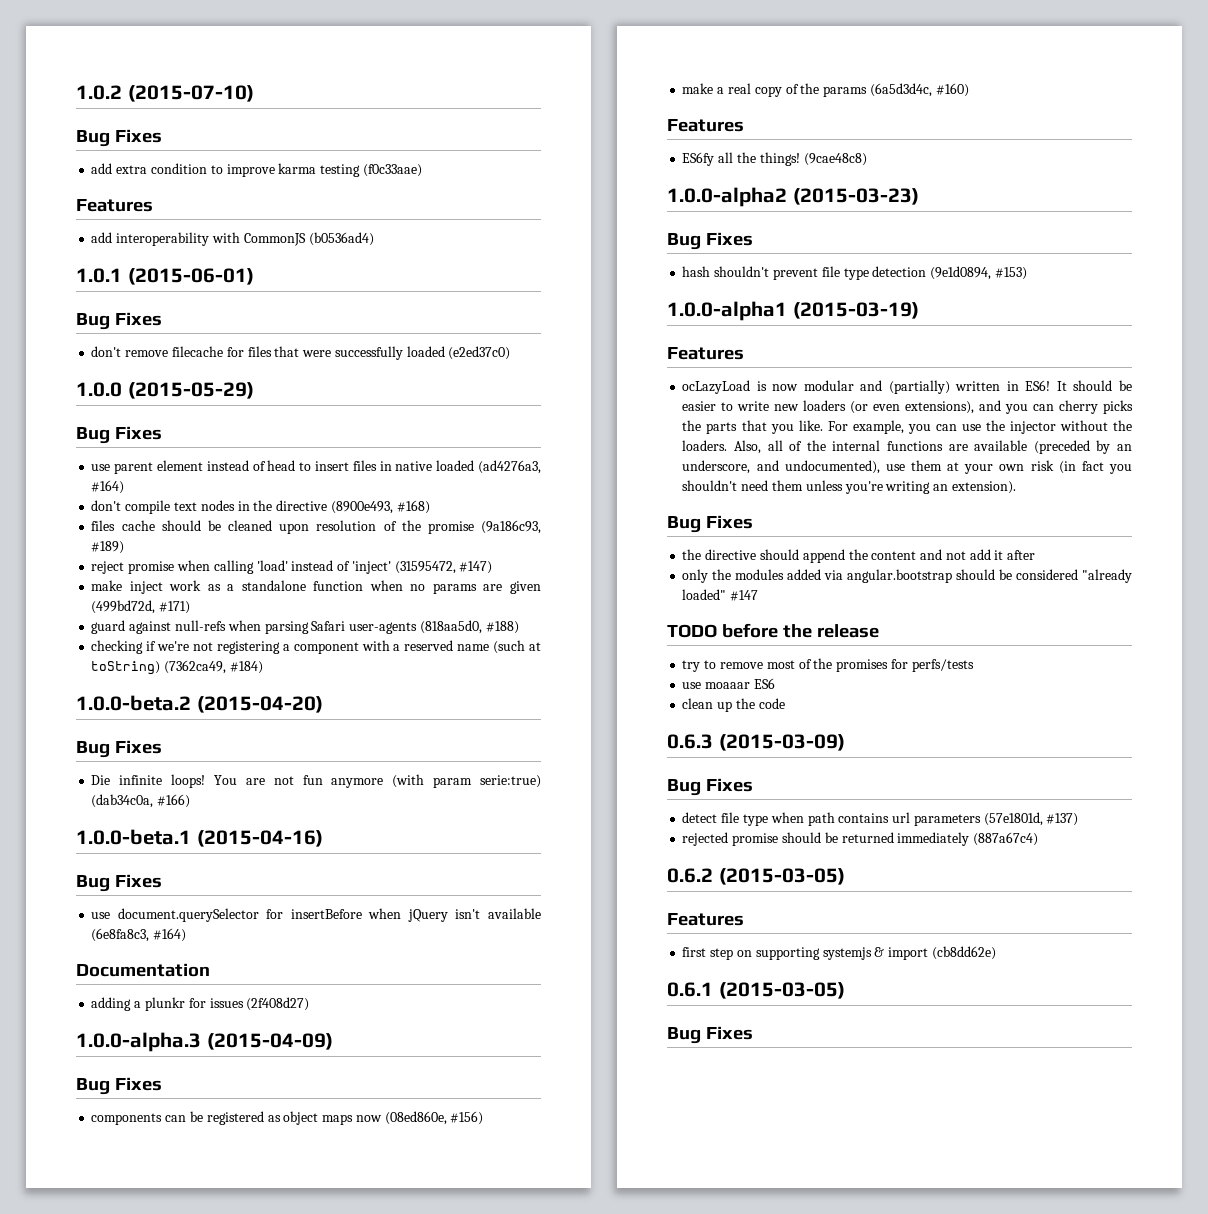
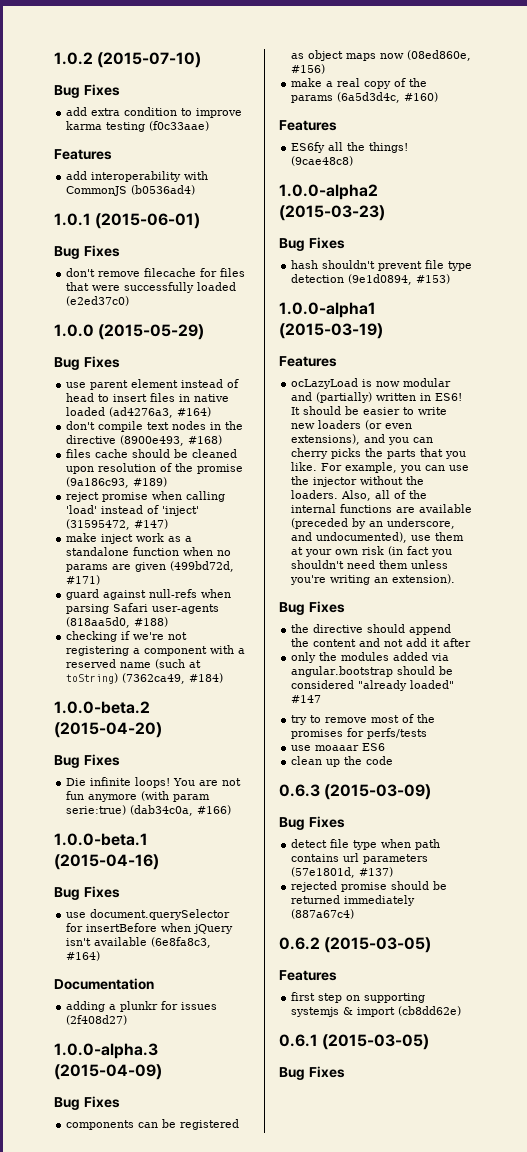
- TODO before the release

